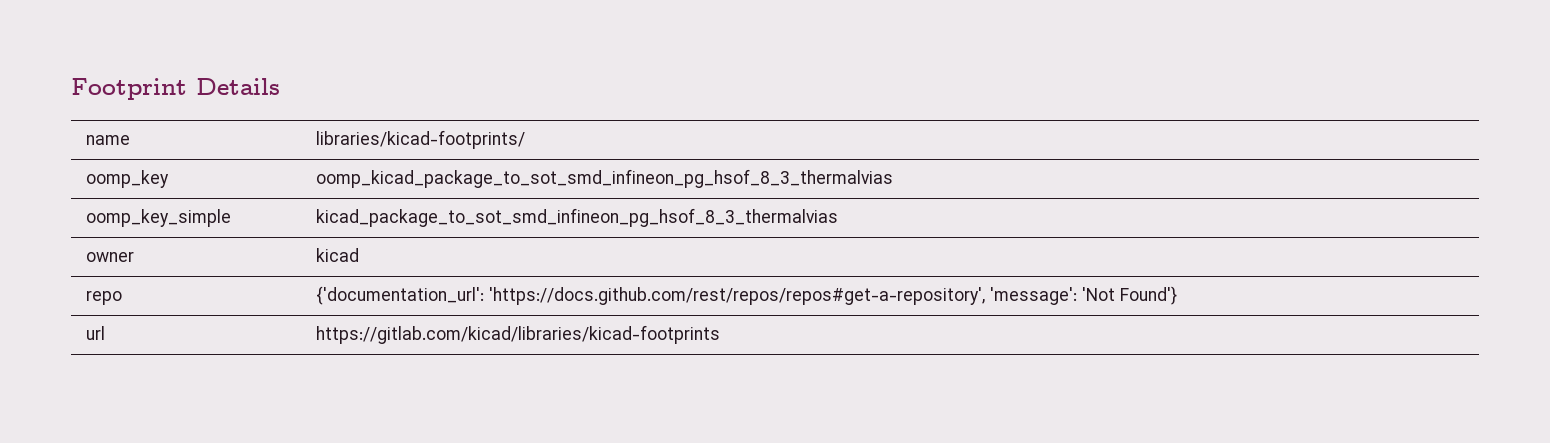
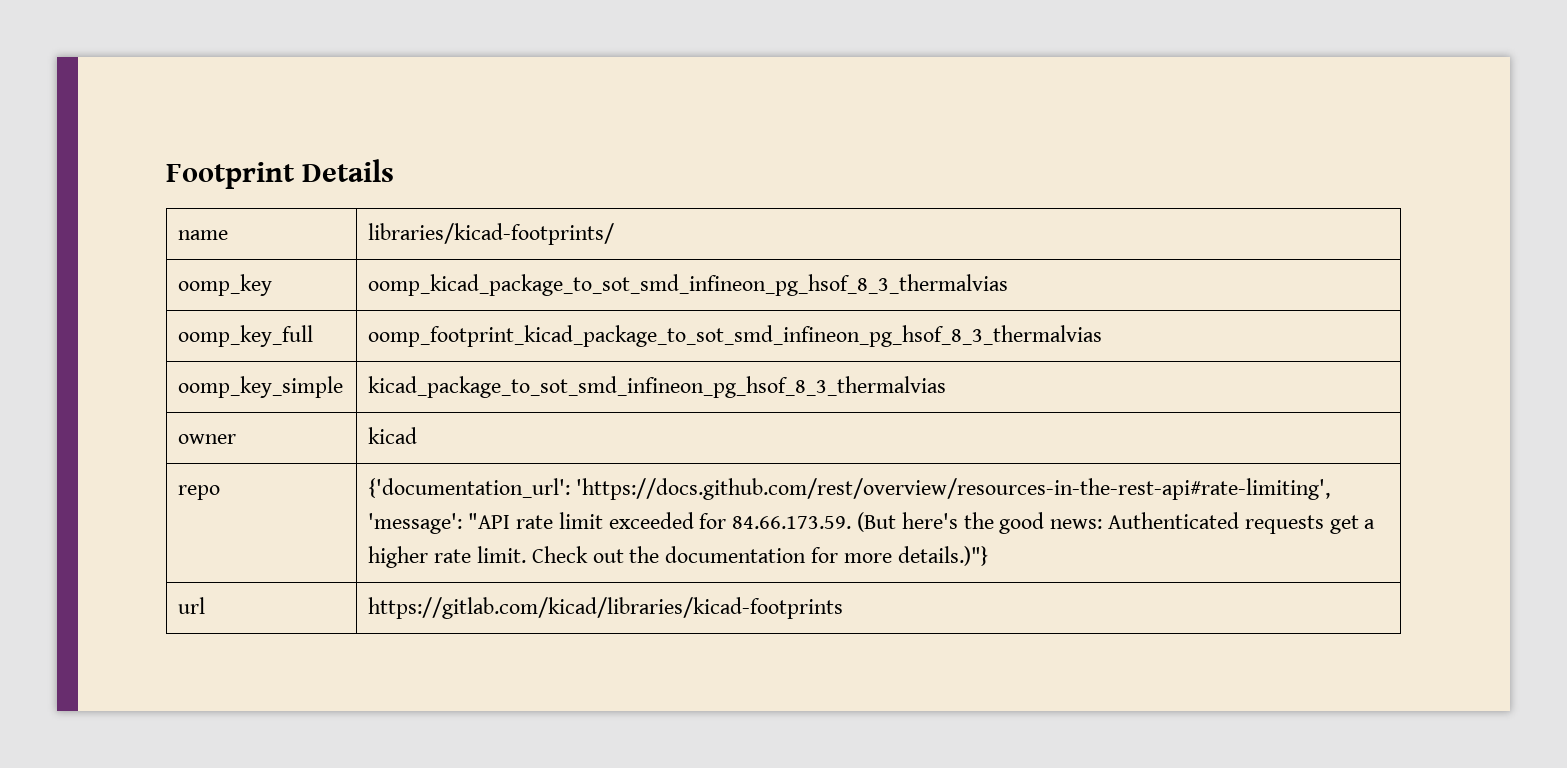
+ oomp_key_full | oomp_footprint_kicad_package_to_sot_smd_infineon_pg_hsof_8_3_thermalvias
- repo | {'documentation_url': 'https://docs.github.com/rest/repos/repos#get-a-repository', 'message': 'Not Found'}
+ repo | {'documentation_url': 'https://docs.github.com/rest/overview/resources-in-the-rest-api#rate-limiting', 'message': "API rate limit exceeded for 84.66.173.59. (But here's the good news: Authenticated requests get a higher rate limit. Check out the documentation for more details.)"}

